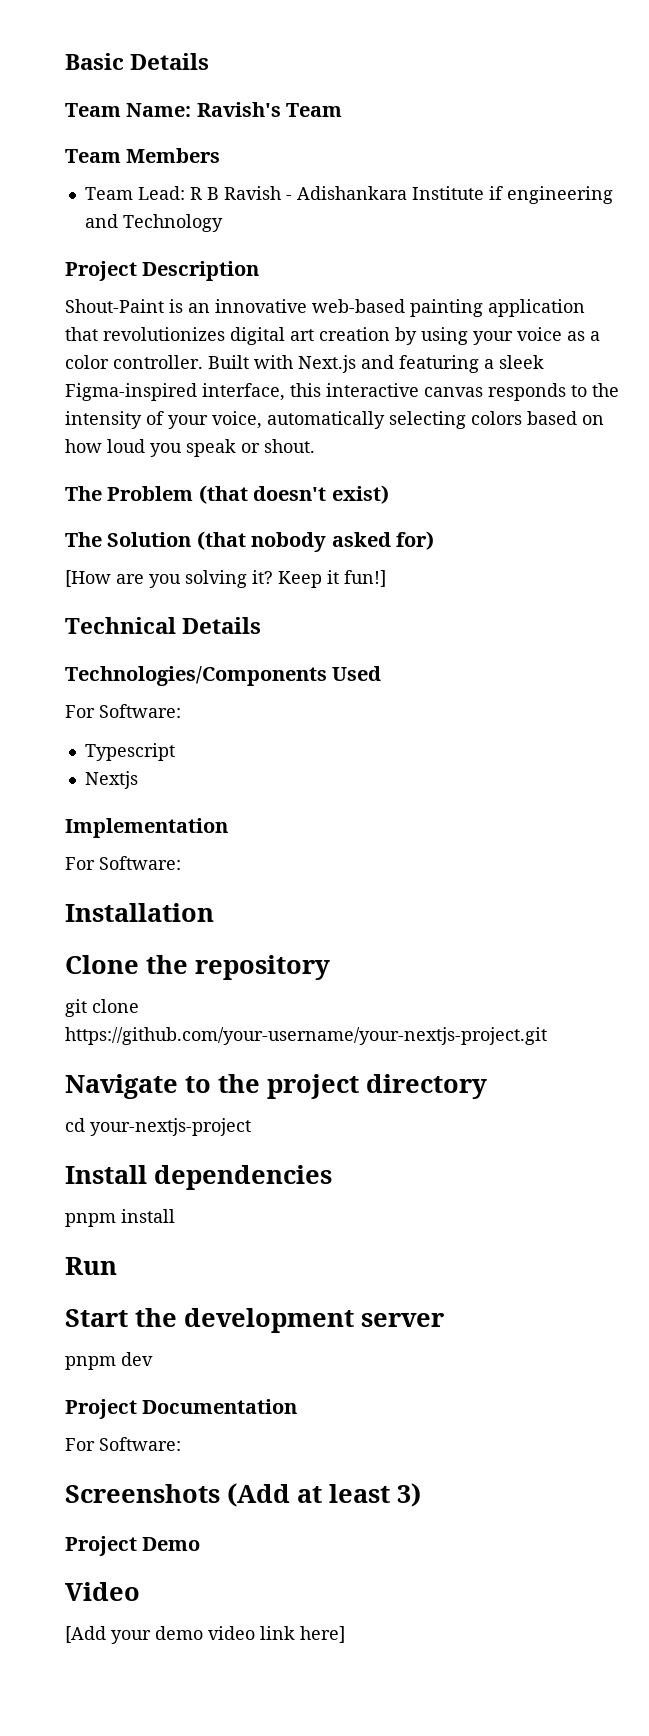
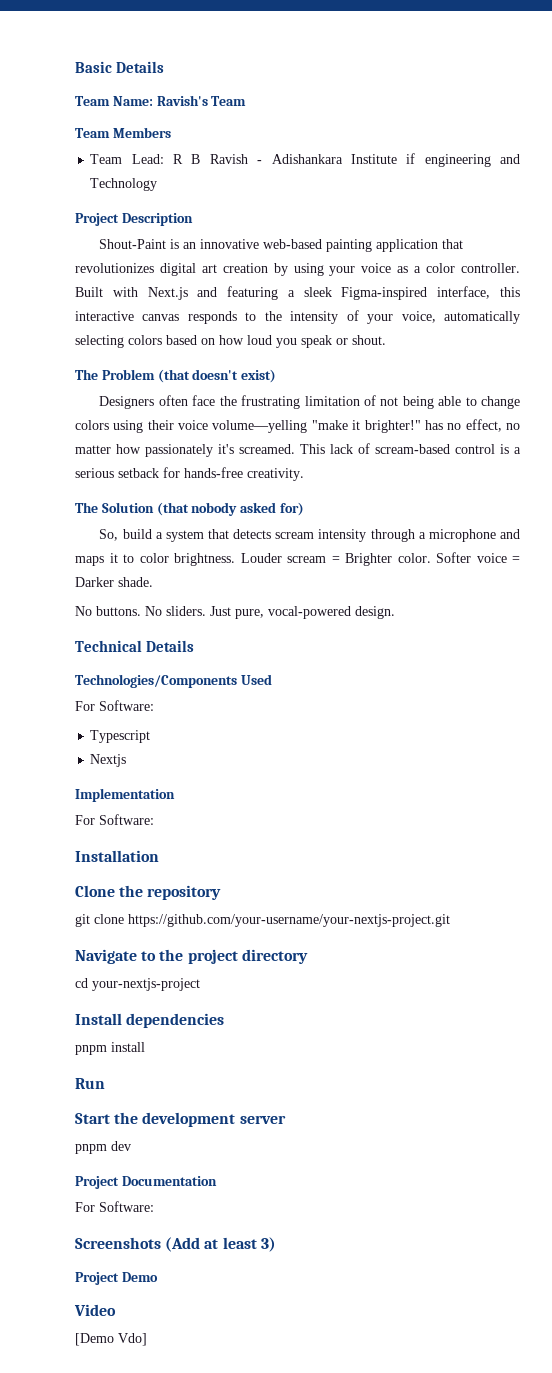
+ Designers often face the frustrating limitation of not being able to change colors using their voice volume—yelling "make it brighter!" has no effect, no matter how passionately it's screamed. This lack of scream-based control is a serious setback for hands-free creativity.
- [How are you solving it? Keep it fun!]
+ So, build a system that detects scream intensity through a microphone and maps it to color brightness. Louder scream = Brighter color. Softer voice = Darker shade.
+ No buttons. No sliders. Just pure, vocal-powered design.
- [Add your demo video link here]
+ [Demo Vdo]

